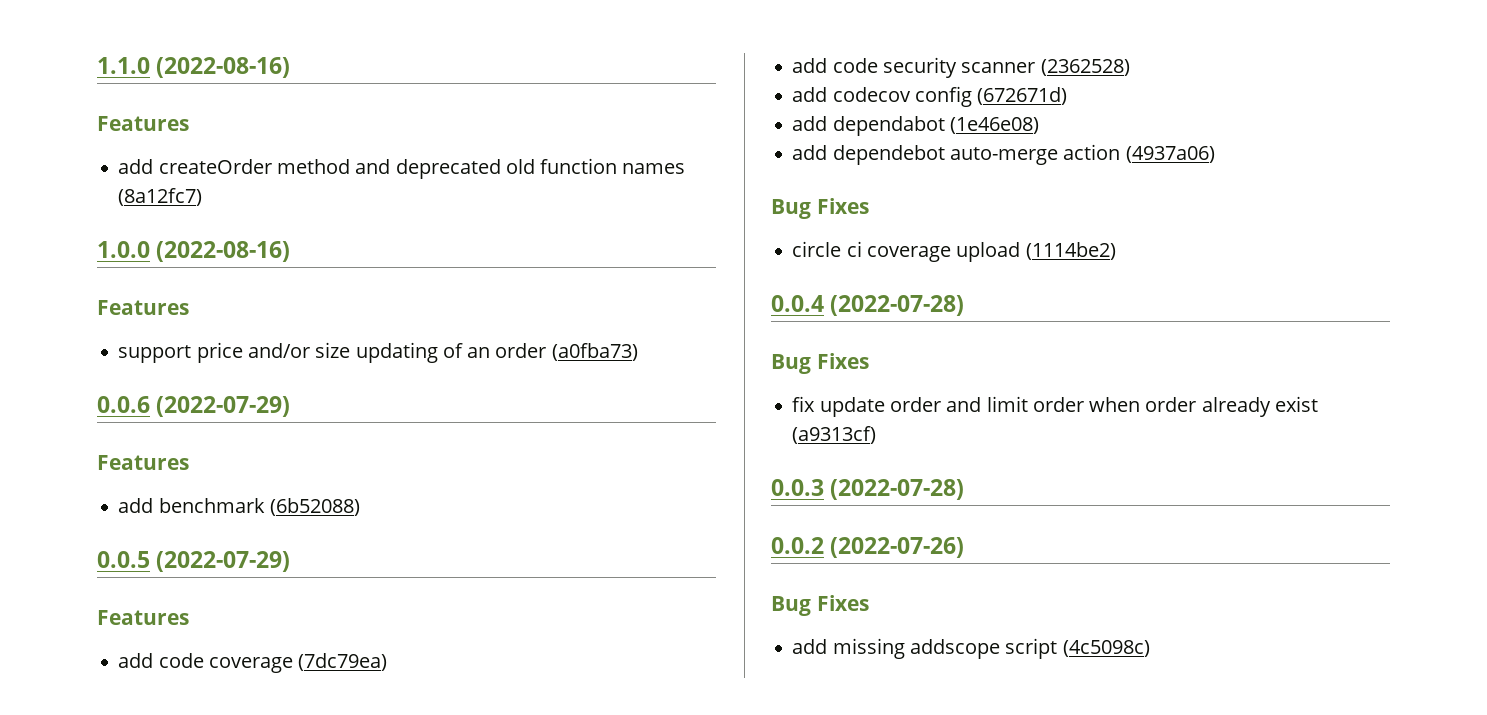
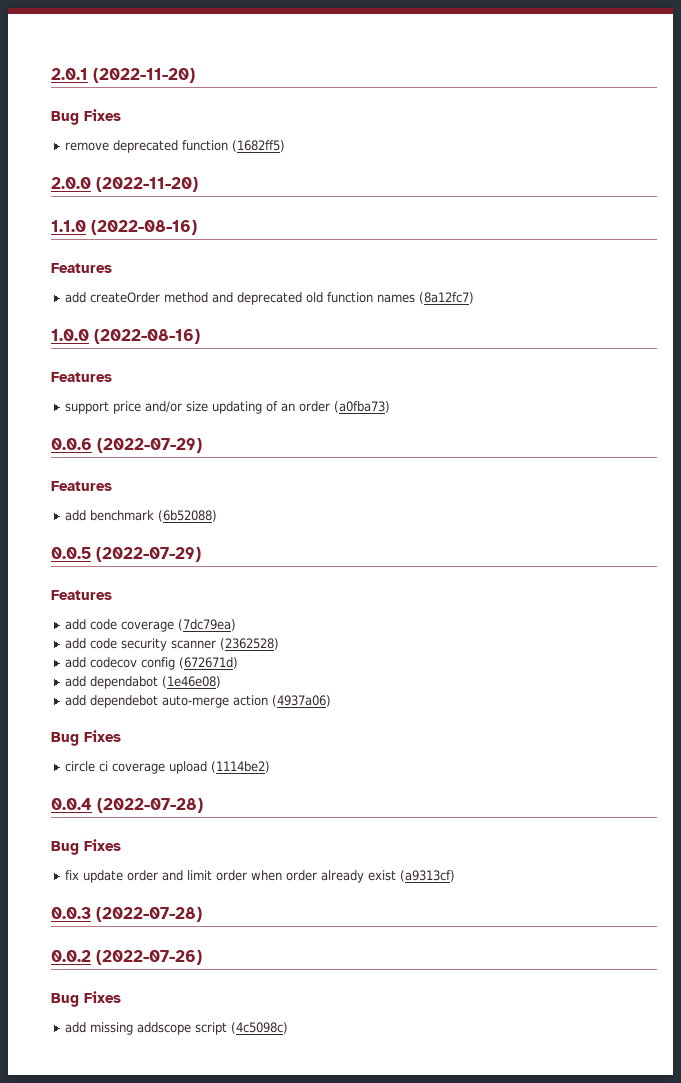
+ 2.0.1 (2022-11-20)
+ Bug Fixes
+ remove deprecated function (1682ff5)
+ 2.0.0 (2022-11-20)

